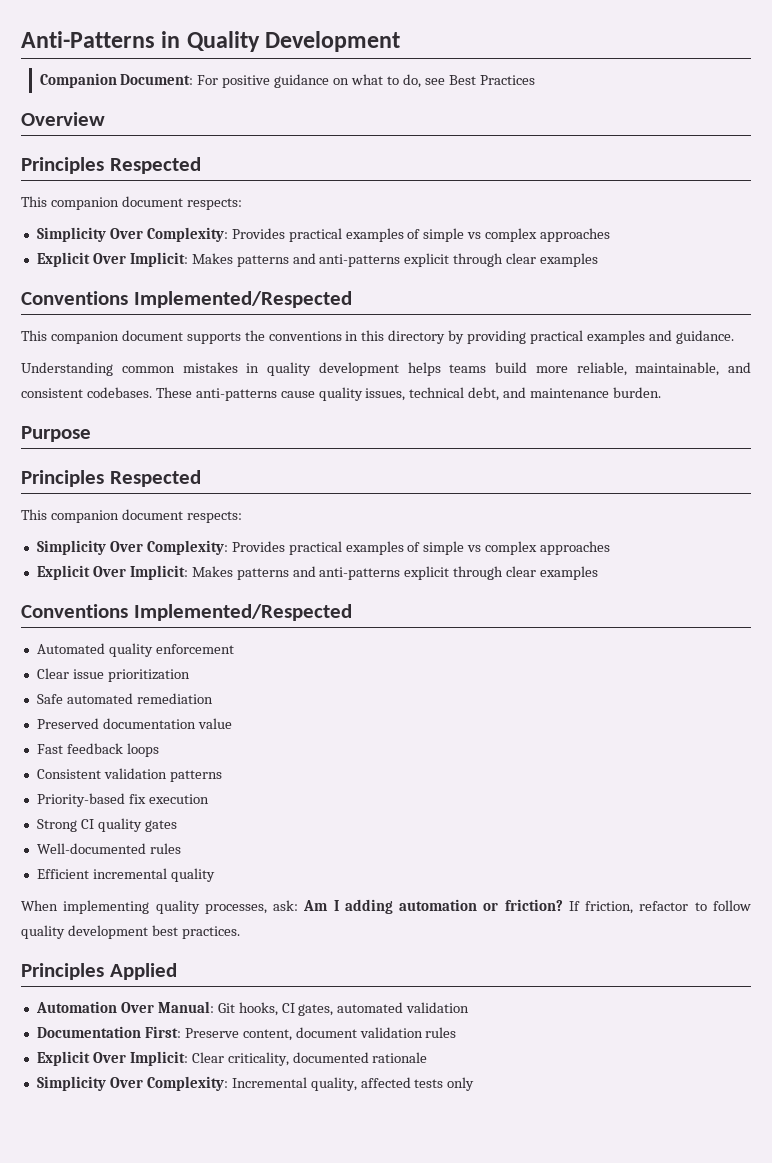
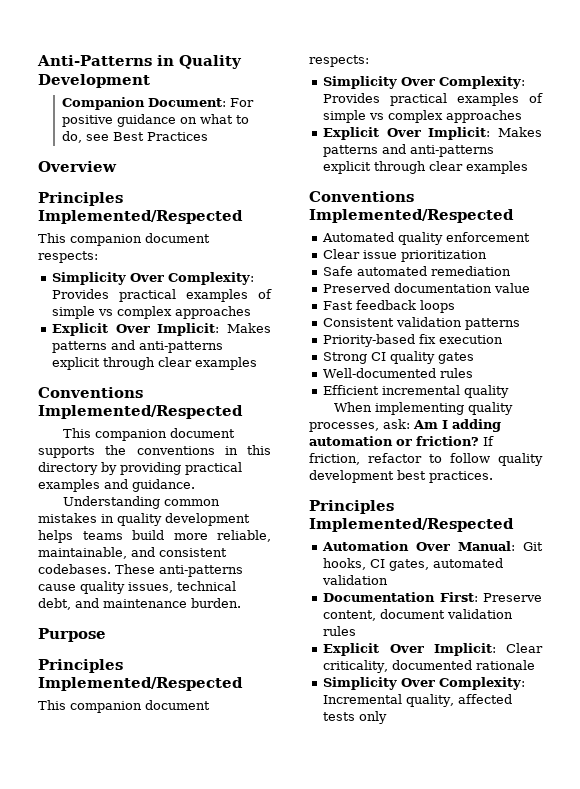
  Overview
- Principles Respected
+ Principles Implemented/Respected
  Purpose
- Principles Respected
+ Principles Implemented/Respected
  If friction, refactor to follow quality development best practices.
- Principles Applied
+ Principles Implemented/Respected

